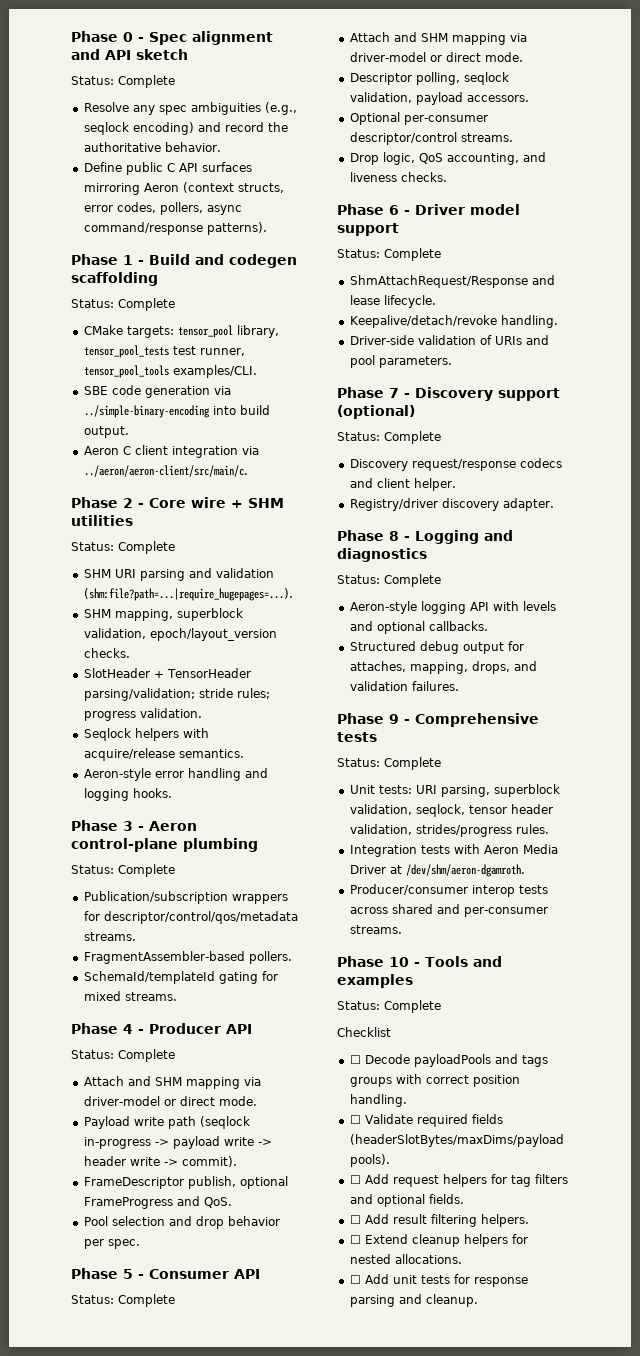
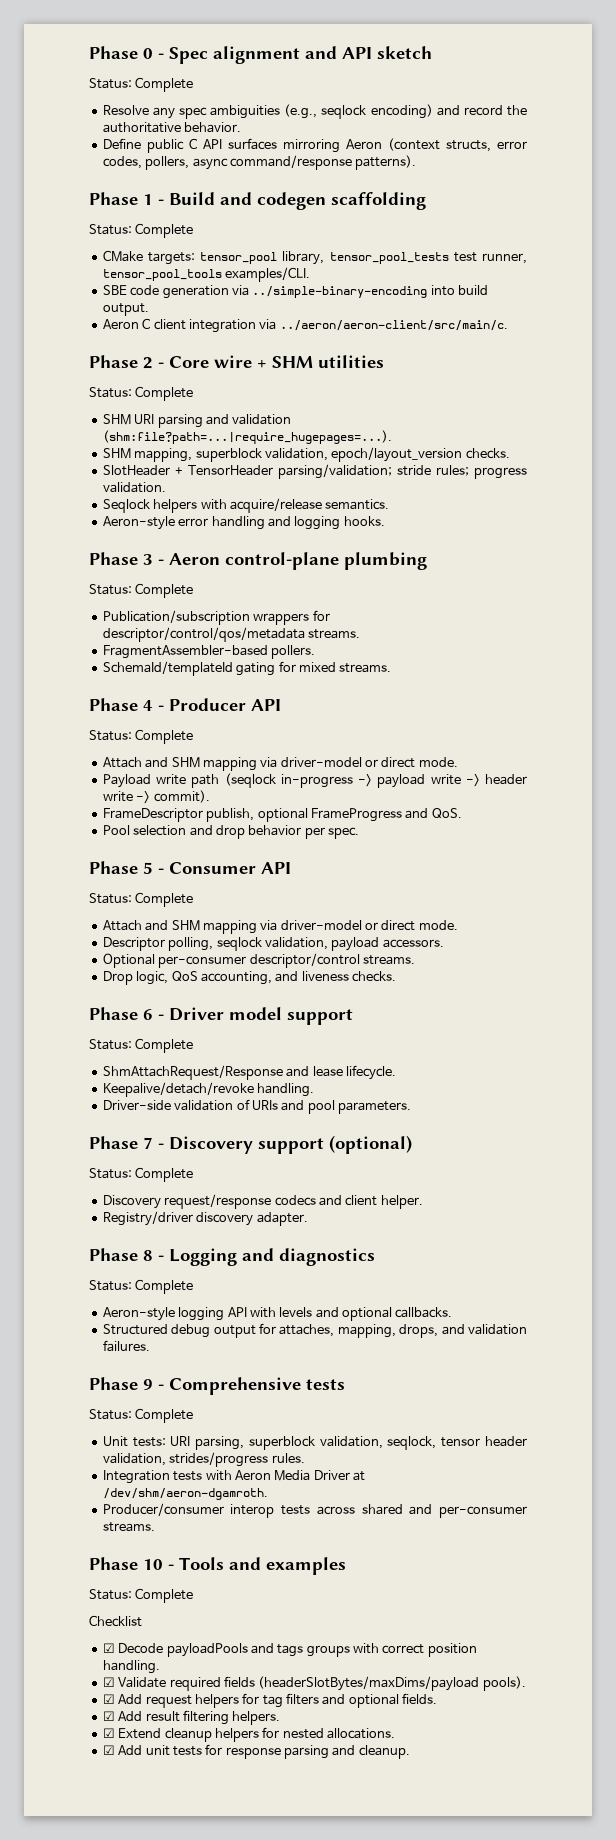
- ☐ Decode payloadPools and tags groups with correct position handling.
+ ☑ Decode payloadPools and tags groups with correct position handling.
- ☐ Validate required fields (headerSlotBytes/maxDims/payload pools).
+ ☑ Validate required fields (headerSlotBytes/maxDims/payload pools).
- ☐ Add request helpers for tag filters and optional fields.
+ ☑ Add request helpers for tag filters and optional fields.
- ☐ Add result filtering helpers.
+ ☑ Add result filtering helpers.
- ☐ Extend cleanup helpers for nested allocations.
+ ☑ Extend cleanup helpers for nested allocations.
- ☐ Add unit tests for response parsing and cleanup.
+ ☑ Add unit tests for response parsing and cleanup.

